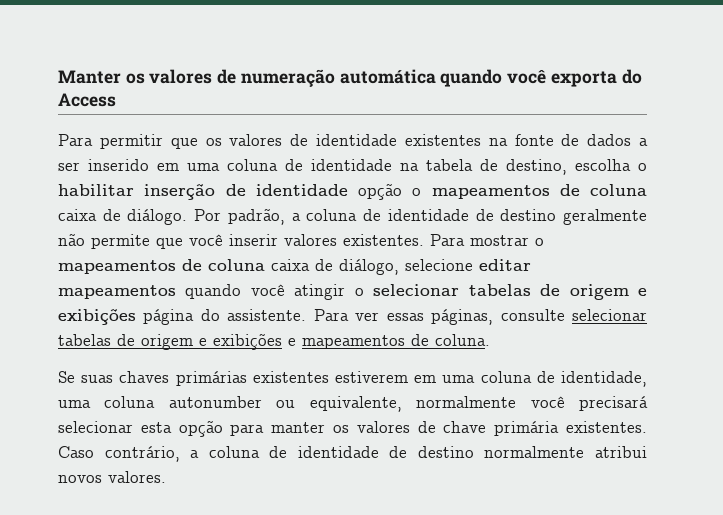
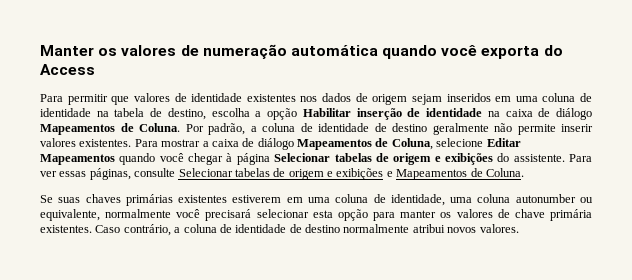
- Para permitir que os valores de identidade existentes na fonte de dados a ser inserido em uma coluna de identidade na tabela de destino, escolha o habilitar inserção de identidade opção o mapeamentos de coluna caixa de diálogo.
+ Para permitir que valores de identidade existentes nos dados de origem sejam inseridos em uma coluna de identidade na tabela de destino, escolha a opção Habilitar inserção de identidade na caixa de diálogo Mapeamentos de Coluna.
- Por padrão, a coluna de identidade de destino geralmente não permite que você inserir valores existentes.
+ Por padrão, a coluna de identidade de destino geralmente não permite inserir valores existentes.
- Para mostrar o mapeamentos de coluna caixa de diálogo, selecione editar mapeamentos quando você atingir o selecionar tabelas de origem e exibições página do assistente.
+ Para mostrar a caixa de diálogo Mapeamentos de Coluna, selecione Editar Mapeamentos quando você chegar à página Selecionar tabelas de origem e exibições do assistente.
- Para ver essas páginas, consulte selecionar tabelas de origem e exibições e mapeamentos de coluna.
+ Para ver essas páginas, consulte Selecionar tabelas de origem e exibições e Mapeamentos de Coluna.

